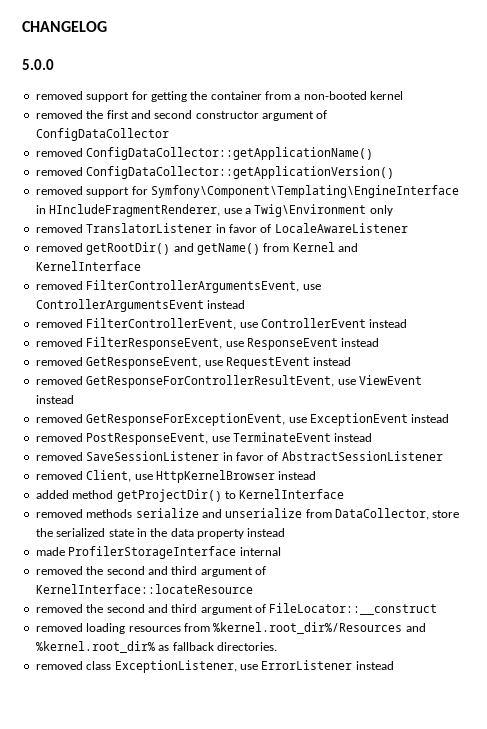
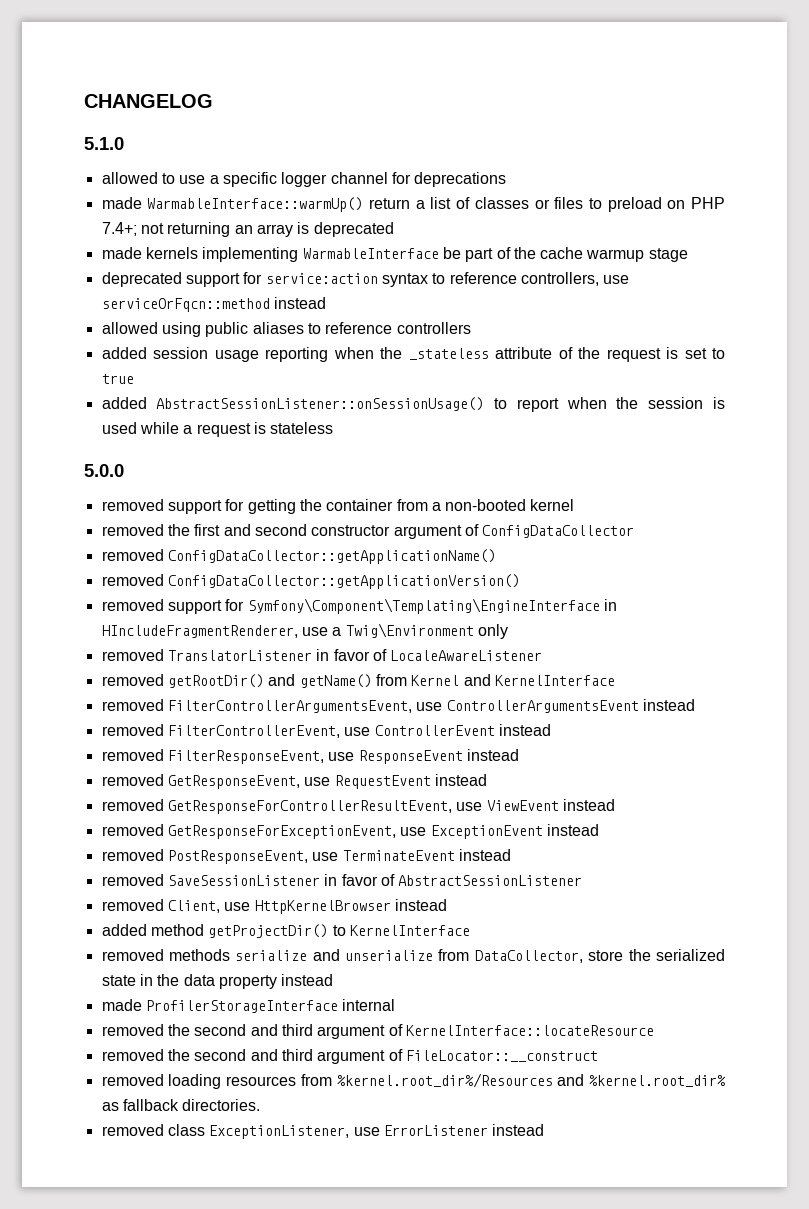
+ 5.1.0
+ allowed to use a specific logger channel for deprecations
+ made WarmableInterface::warmUp() return a list of classes or files to preload on PHP 7.4+; not returning an array is deprecated
+ made kernels implementing WarmableInterface be part of the cache warmup stage
+ deprecated support for service:action syntax to reference controllers, use serviceOrFqcn::method instead
+ allowed using public aliases to reference controllers
+ added session usage reporting when the _stateless attribute of the request is set to true
+ added AbstractSessionListener::onSessionUsage() to report when the session is used while a request is stateless

